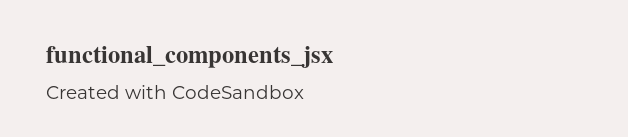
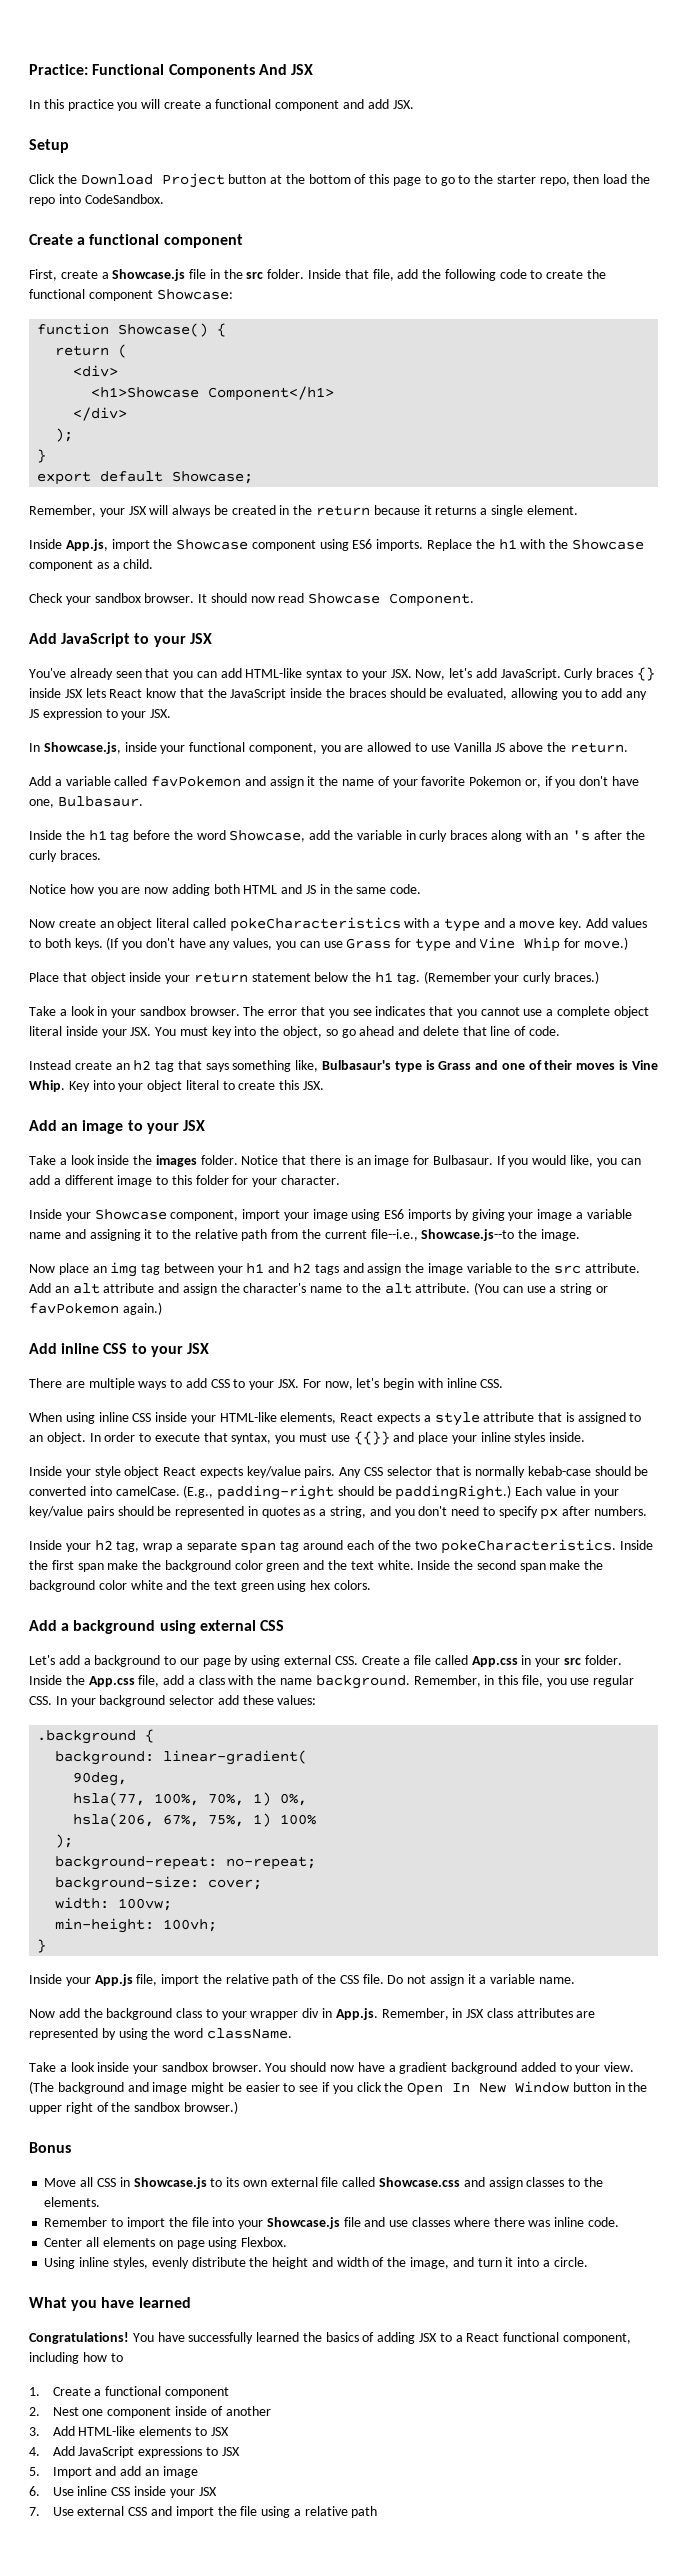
- functional_components_jsx
- Created with CodeSandbox
+ Practice: Functional Components And JSX
+ In this practice you will create a functional component and add JSX.
+ Setup
+ Click the Download Project button at the bottom of this page to go to the starter repo, then load the repo into CodeSandbox.
+ Create a functional component
+ First, create a Showcase.js file in the src folder. Inside that file, add the following code to create the functional component Showcase:
+ function Showcase() {
+ return (
+ <div>
+ <h1>Showcase Component</h1>
+ </div>
+ );
+ }
+ export default Showcase;
+ Remember, your JSX will always be created in the return because it returns a single element.
+ Inside App.js, import the Showcase component using ES6 imports. Replace the h1 with the Showcase component as a child.
+ Check your sandbox browser. It should now read Showcase Component.
+ Add JavaScript to your JSX
+ You've already seen that you can add HTML-like syntax to your JSX. Now, let's add JavaScript. Curly braces {} inside JSX lets React know that the JavaScript inside the braces should be evaluated, allowing you to add any JS expression to your JSX.
+ In Showcase.js, inside your functional component, you are allowed to use Vanilla JS above the return.
+ Add a variable called favPokemon and assign it the name of your favorite Pokemon or, if you don't have one, Bulbasaur.
+ Inside the h1 tag before the word Showcase, add the variable in curly braces along with an 's after the curly braces.
+ Notice how you are now adding both HTML and JS in the same code.
+ Now create an object literal called pokeCharacteristics with a type and a move key. Add values to both keys. (If you don't have any values, you can use Grass for type and Vine Whip for move.)
+ Place that object inside your return statement below the h1 tag. (Remember your curly braces.)
+ Take a look in your sandbox browser. The error that you see indicates that you cannot use a complete object literal inside your JSX. You must key into the object, so go ahead and delete that line of code.
+ Instead create an h2 tag that says something like, Bulbasaur's type is Grass and one of their moves is Vine Whip. Key into your object literal to create this JSX.
+ Add an image to your JSX
+ Take a look inside the images folder. Notice that there is an image for Bulbasaur. If you would like, you can add a different image to this folder for your character.
+ Inside your Showcase component, import your image using ES6 imports by giving your image a variable name and assigning it to the relative path from the current file--i.e., Showcase.js--to the image.
+ Now place an img tag between your h1 and h2 tags and assign the image variable to the src attribute. Add an alt attribute and assign the character's name to the alt attribute. (You can use a string or favPokemon again.)
+ Add inline CSS to your JSX
+ There are multiple ways to add CSS to your JSX. For now, let's begin with inline CSS.
+ When using inline CSS inside your HTML-like elements, React expects a style attribute that is assigned to an object. In order to execute that syntax, you must use {{}} and place your inline styles inside.
+ Inside your style object React expects key/value pairs. Any CSS selector that is normally kebab-case should be converted into camelCase. (E.g., padding-right should be paddingRight.) Each value in your key/value pairs should be represented in quotes as a string, and you don't need to specify px after numbers.
+ Inside your h2 tag, wrap a separate span tag around each of the two pokeCharacteristics. Inside the first span make the background color green and the text white. Inside the second span make the background color white and the text green using hex colors.
+ Add a background using external CSS
+ Let's add a background to our page by using external CSS. Create a file called App.css in your src folder. Inside the App.css file, add a class with the name background. Remember, in this file, you use regular CSS. In your background selector add these values:
+ .background {
+ background: linear-gradient(
+ 90deg,
+ hsla(77, 100%, 70%, 1) 0%,
+ hsla(206, 67%, 75%, 1) 100%
+ );
+ background-repeat: no-repeat;
+ background-size: cover;
+ width: 100vw;
+ min-height: 100vh;
+ }
+ Inside your App.js file, import the relative path of the CSS file. Do not assign it a variable name.
+ Now add the background class to your wrapper div in App.js. Remember, in JSX class attributes are represented by using the word className.
+ Take a look inside your sandbox browser. You should now have a gradient background added to your view. (The background and image might be easier to see if you click the Open In New Window button in the upper right of the sandbox browser.)
+ Bonus
+ Move all CSS in Showcase.js to its own external file called Showcase.css and assign classes to the elements.
+ Remember to import the file into your Showcase.js file and use classes where there was inline code.
+ Center all elements on page using Flexbox.
+ Using inline styles, evenly distribute the height and width of the image, and turn it into a circle.
+ What you have learned
+ Congratulations! You have successfully learned the basics of adding JSX to a React functional component, including how to
+ 1. Create a functional component
+ 2. Nest one component inside of another
+ 3. Add HTML-like elements to JSX
+ 4. Add JavaScript expressions to JSX
+ 5. Import and add an image
+ 6. Use inline CSS inside your JSX
+ 7. Use external CSS and import the file using a relative path

